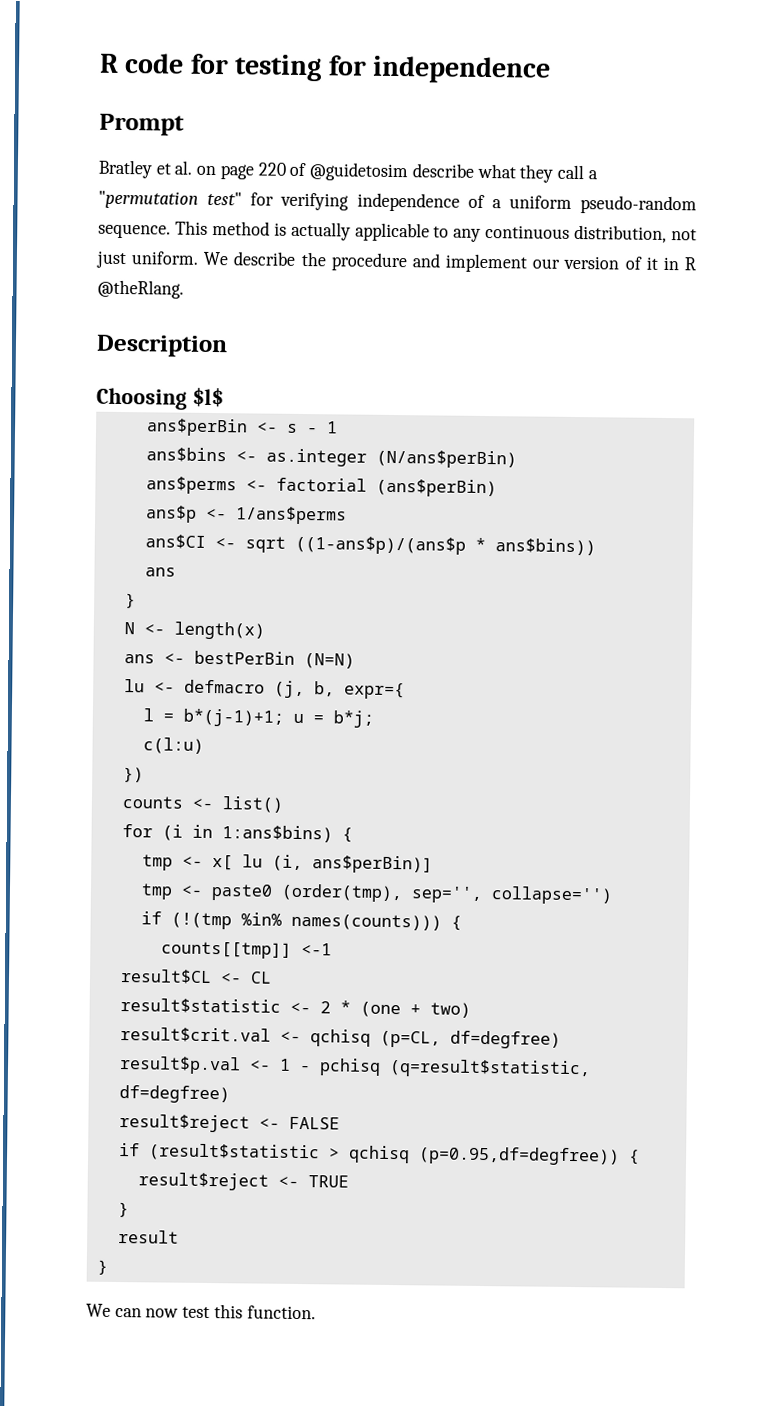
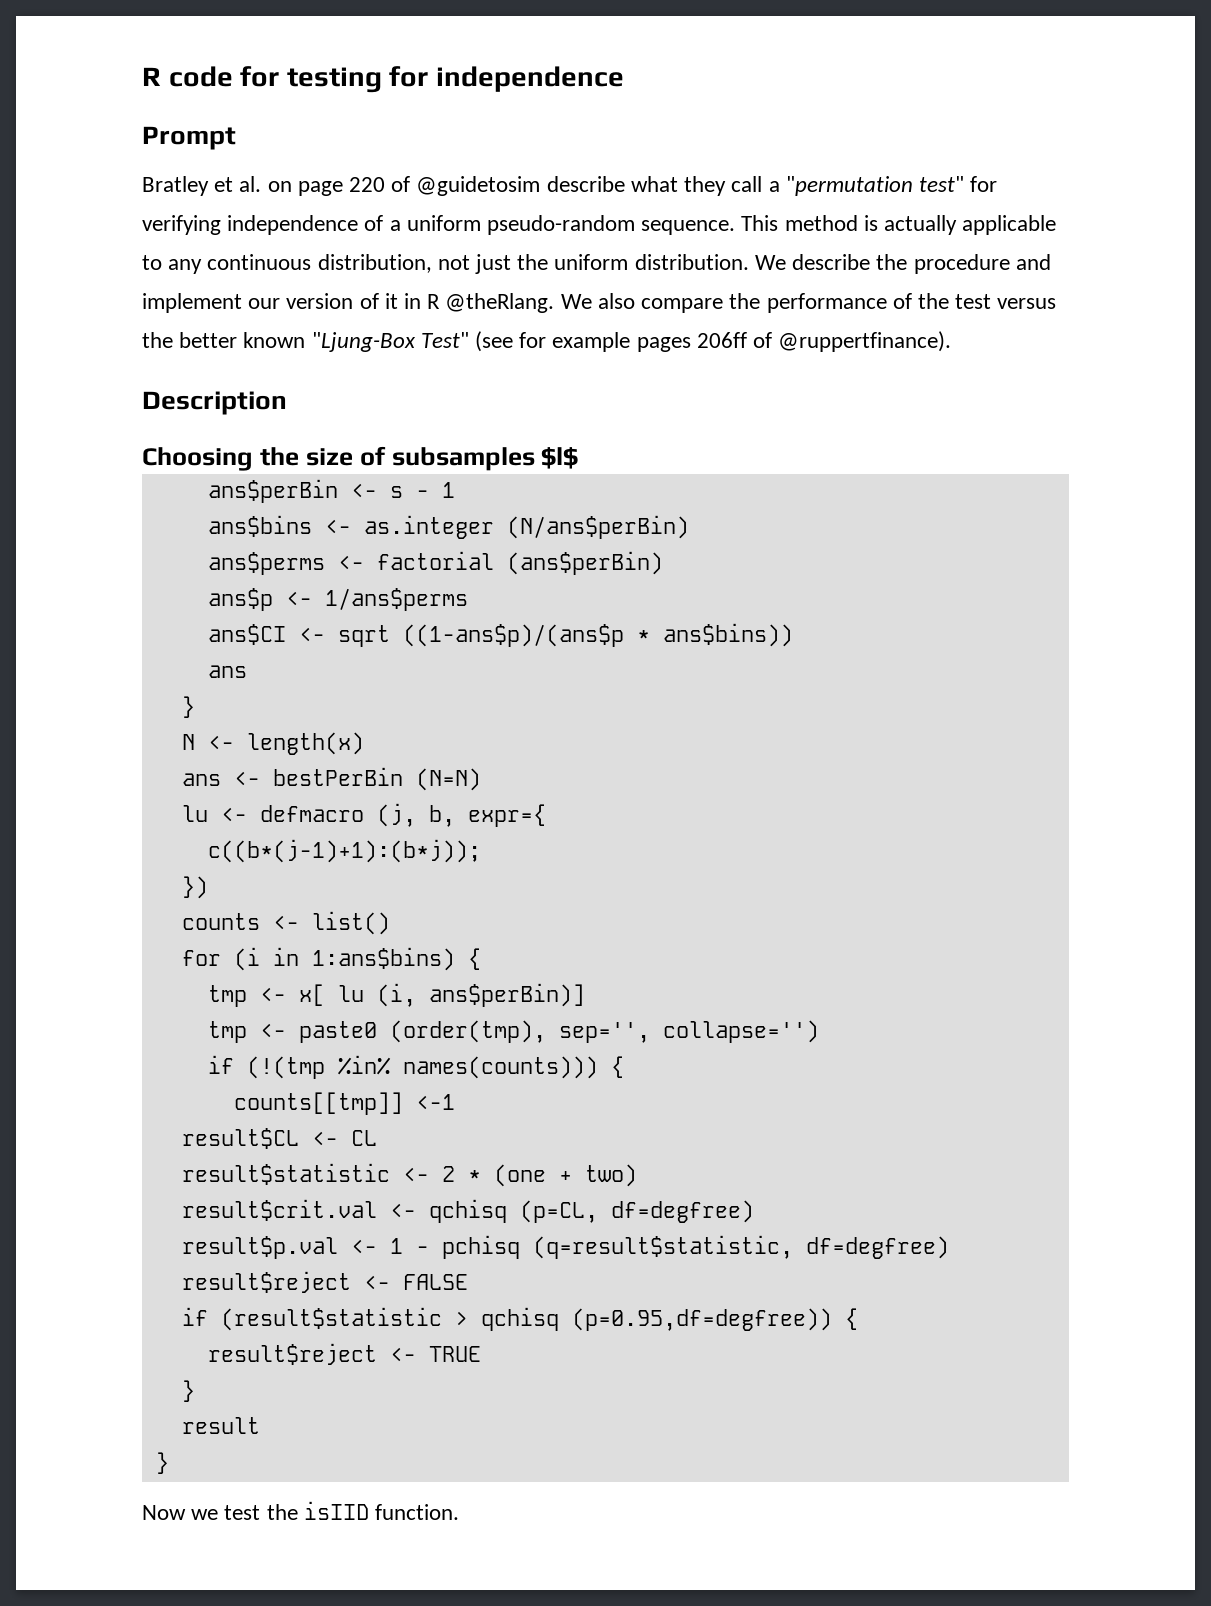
- This method is actually applicable to any continuous distribution, not just uniform.
+ This method is actually applicable to any continuous distribution, not just the uniform distribution.
- We describe the procedure and implement our version of it in R @theRlang.
+ We describe the procedure and implement our version of it in R @theRlang. We also compare the performance of the test versus the better known "Ljung-Box Test" (see for example pages 206ff of @ruppertfinance).
  Description
- Choosing $l$
+ Choosing the size of subsamples $l$
- l = b*(j-1)+1; u = b*j;
- c(l:u)
+ c((b*(j-1)+1):(b*j));
- We can now test this function.
+ Now we test the isIID function.

